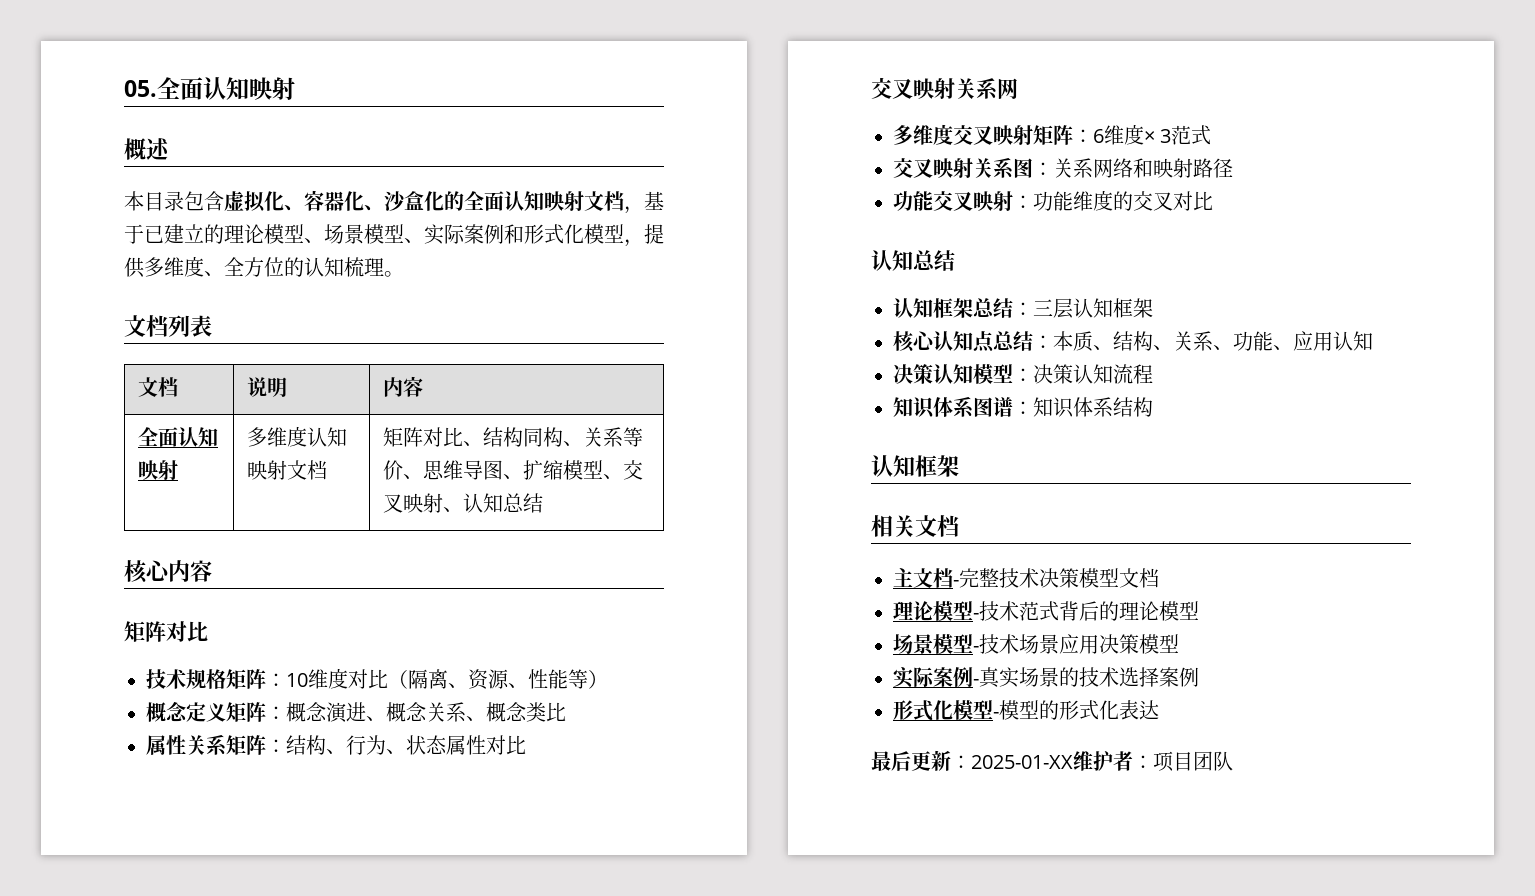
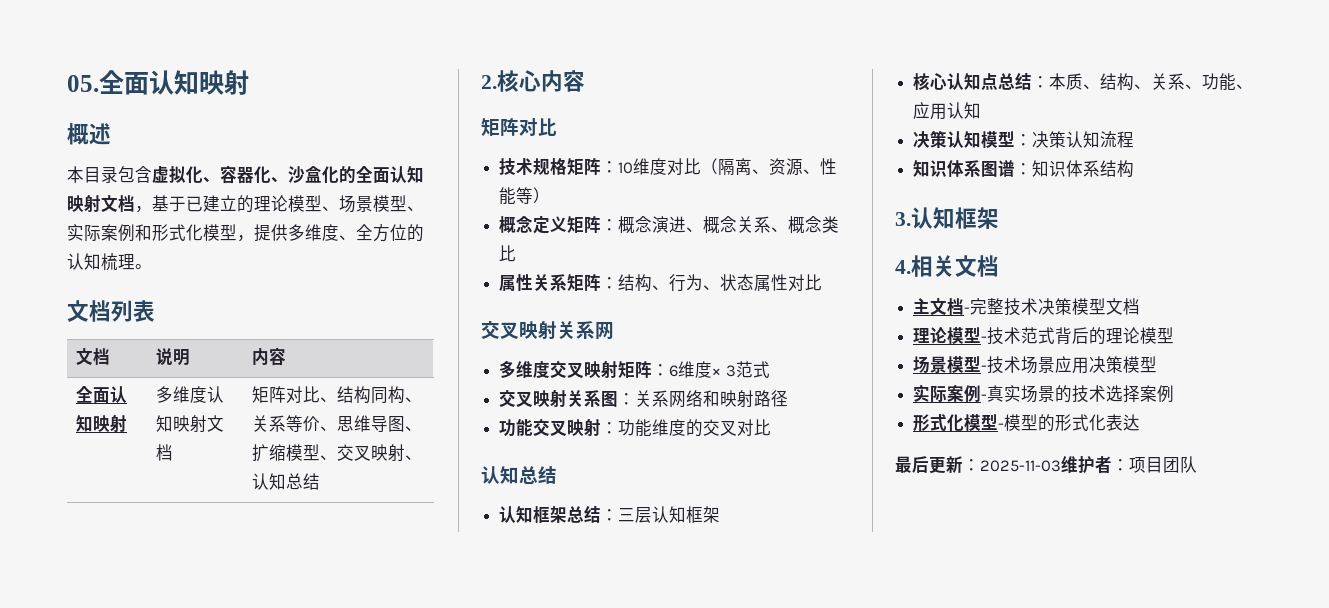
- 核心内容
+ 2.核心内容
  知识体系图谱：知识体系结构
- 认知框架
- 相关文档
+ 3.认知框架
+ 4.相关文档
- 最后更新：2025-01-XX维护者：项目团队
+ 最后更新：2025-11-03维护者：项目团队

